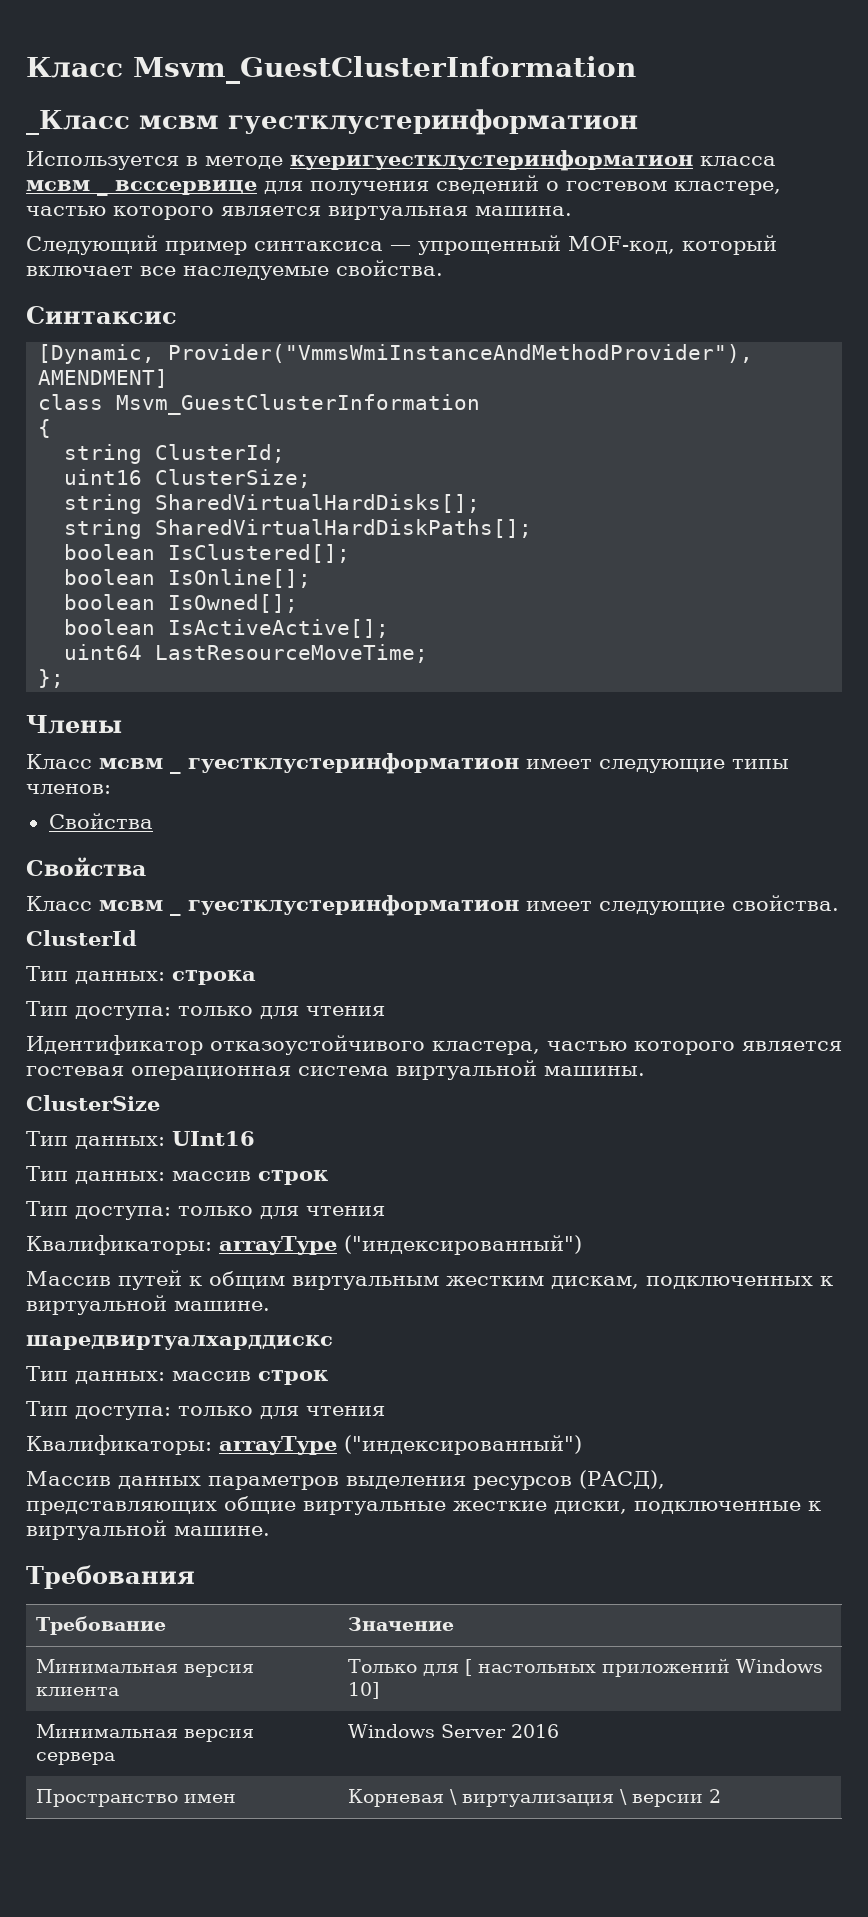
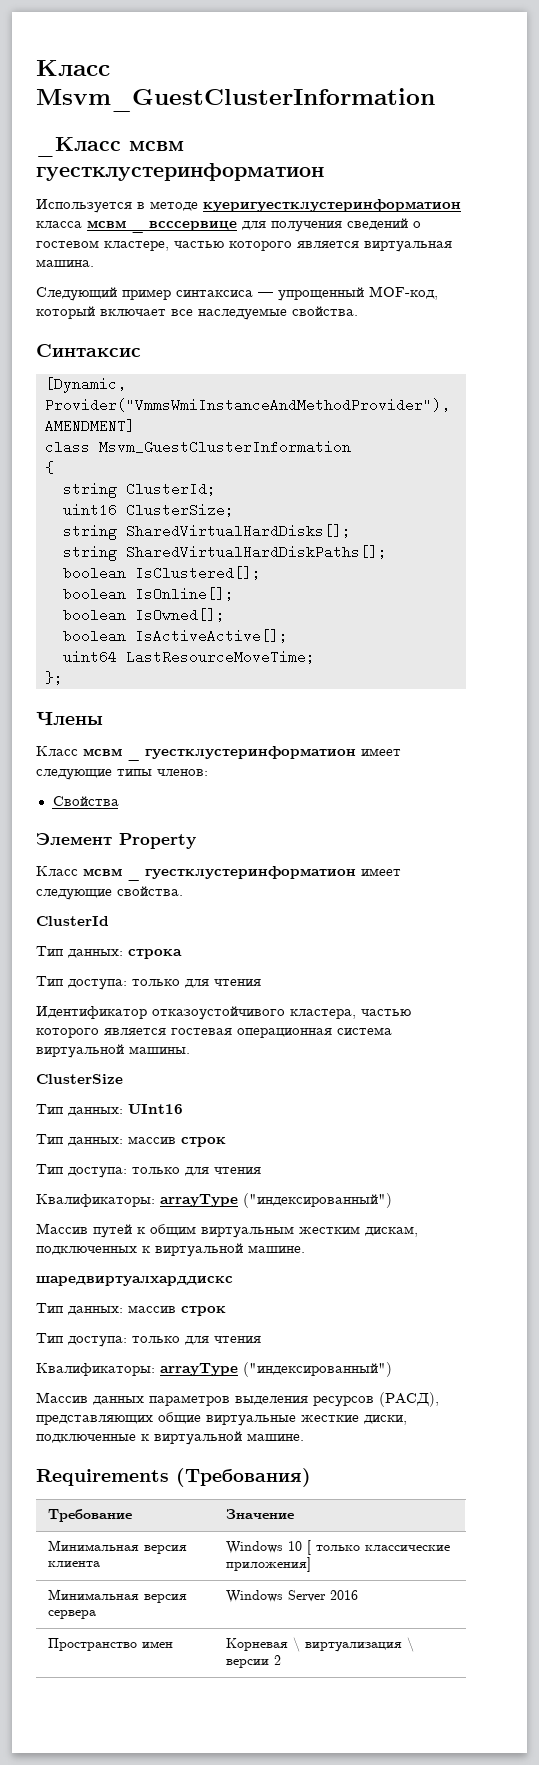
  Класс мсвм _ гуестклустеринформатион имеет следующие типы членов:
  Свойства
- Свойства
+ Элемент Property
- Требования
+ Requirements (Требования)
- Минимальная версия клиента | Только для [ настольных приложений Windows 10]
+ Минимальная версия клиента | Windows 10 [ только классические приложения]

